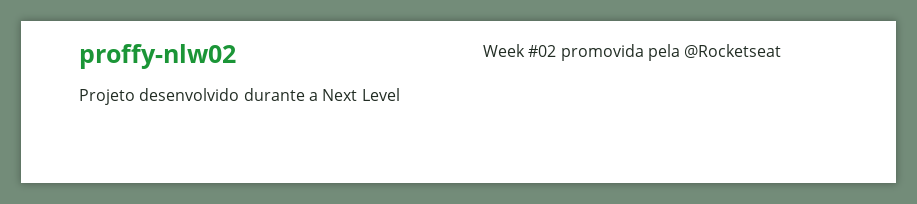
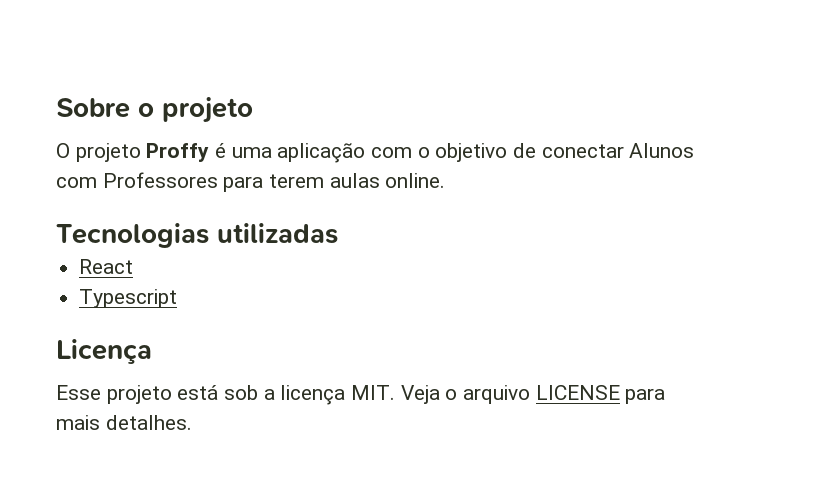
- proffy-nlw02
- Projeto desenvolvido durante a Next Level Week #02 promovida pela @Rocketseat
+ Sobre o projeto
+ O projeto Proffy é uma aplicação com o objetivo de conectar Alunos com Professores para terem aulas online.
+ Tecnologias utilizadas
+ React
+ Typescript
+ Licença
+ Esse projeto está sob a licença MIT. Veja o arquivo LICENSE para mais detalhes.

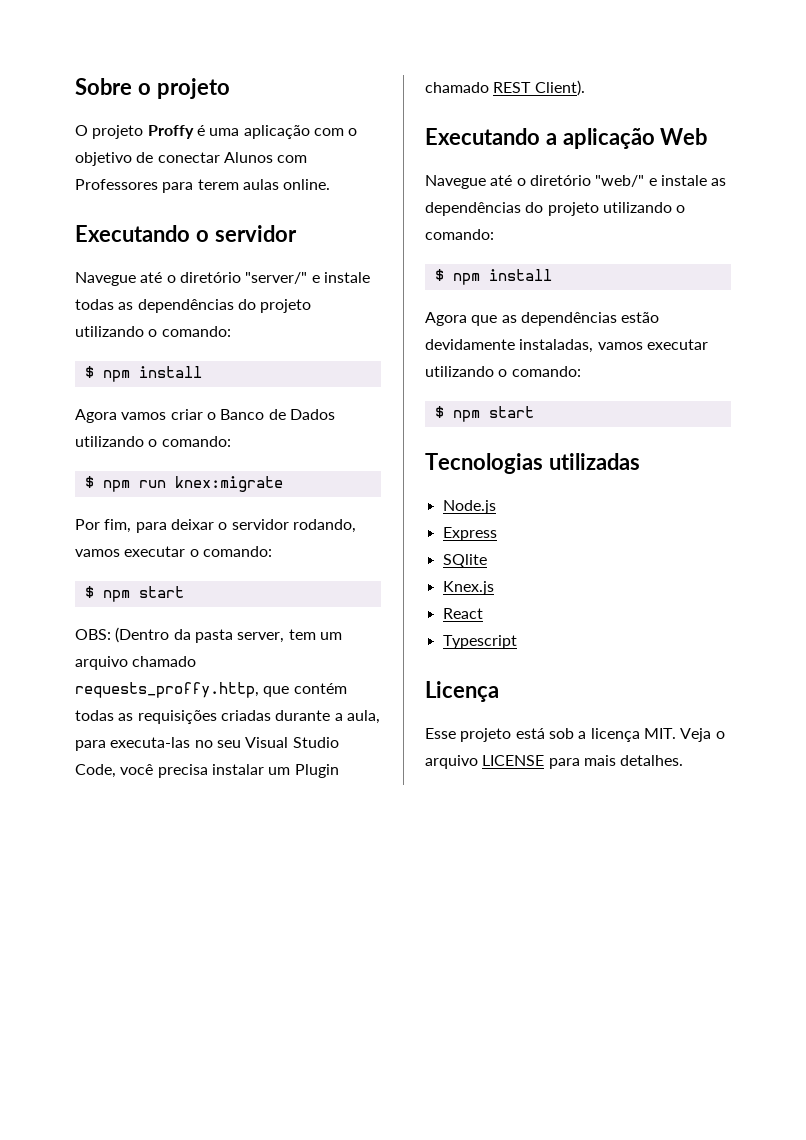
+ Executando o servidor
+ Navegue até o diretório "server/" e instale todas as dependências do projeto utilizando o comando:
+ $ npm install
+ Agora vamos criar o Banco de Dados utilizando o comando:
+ $ npm run knex:migrate
+ Por fim, para deixar o servidor rodando, vamos executar o comando:
+ $ npm start
+ OBS: (Dentro da pasta server, tem um arquivo chamado requests_proffy.http, que contém todas as requisições criadas durante a aula, para executa-las no seu Visual Studio Code, você precisa instalar um Plugin chamado REST Client).
+ Executando a aplicação Web
+ Navegue até o diretório "web/" e instale as dependências do projeto utilizando o comando:
+ $ npm install
+ Agora que as dependências estão devidamente instaladas, vamos executar utilizando o comando:
+ $ npm start
  Tecnologias utilizadas
+ Node.js
+ Express
+ SQlite
+ Knex.js

